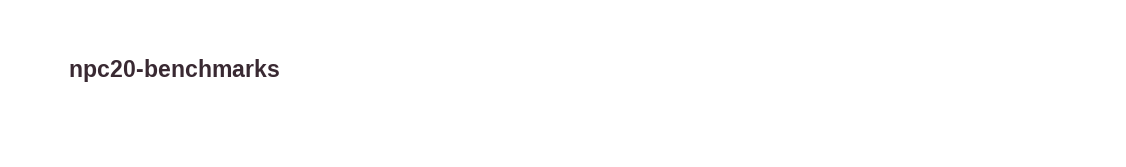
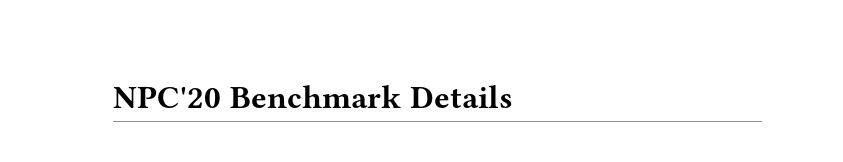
- npc20-benchmarks
+ NPC'20 Benchmark Details

